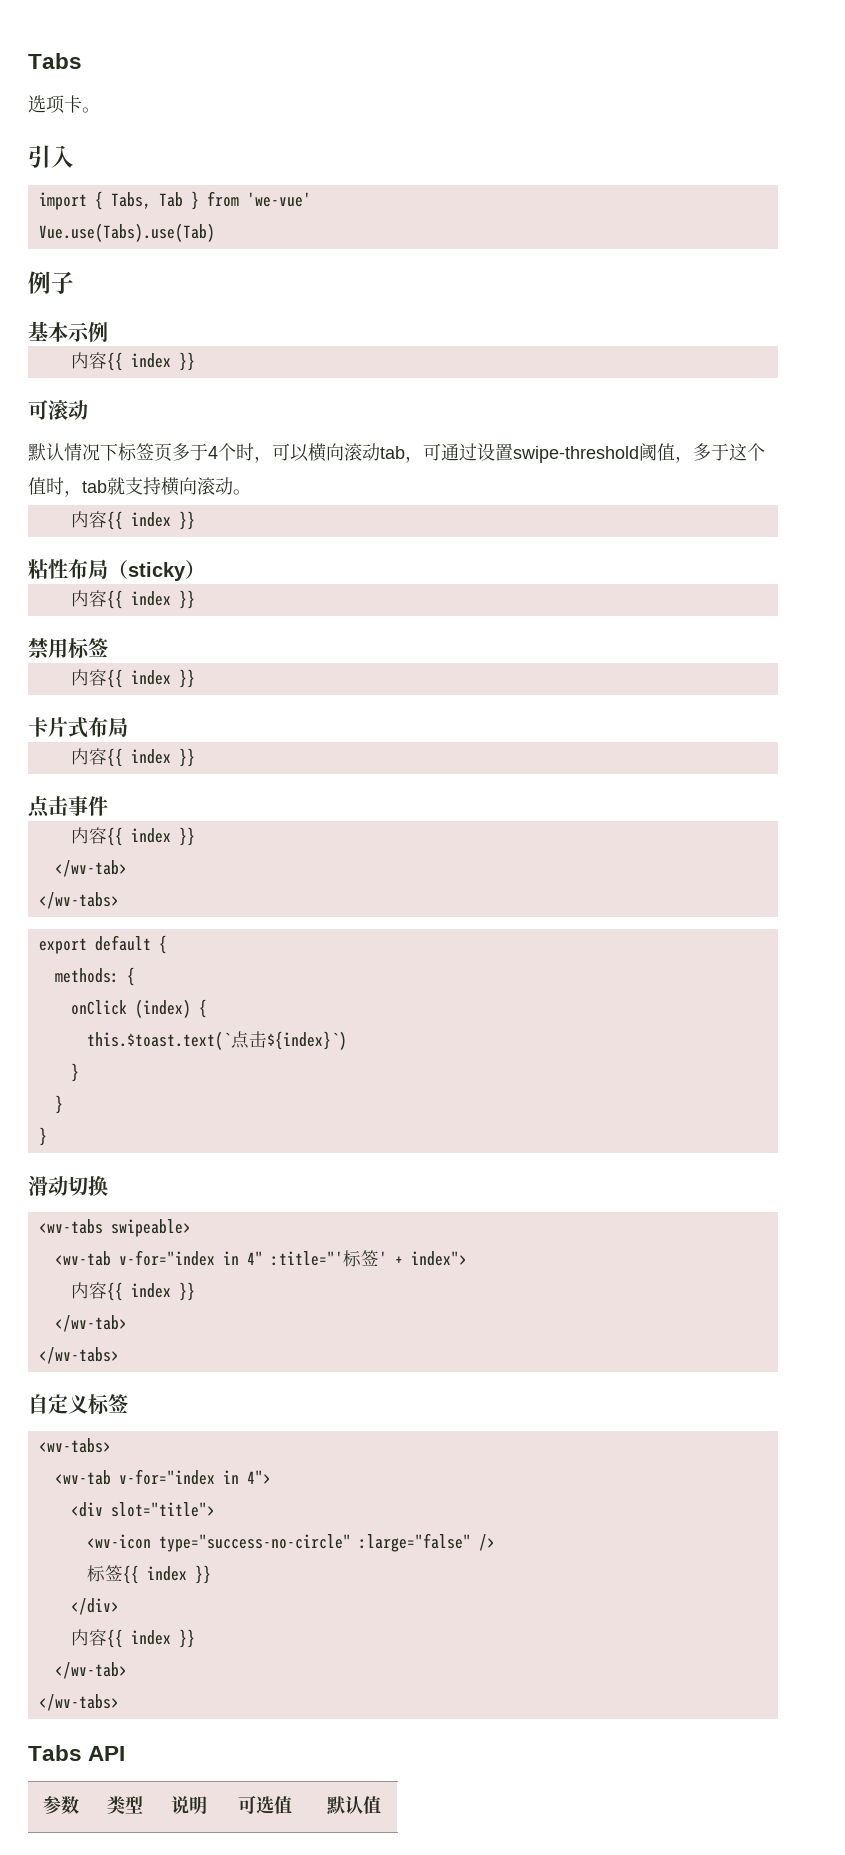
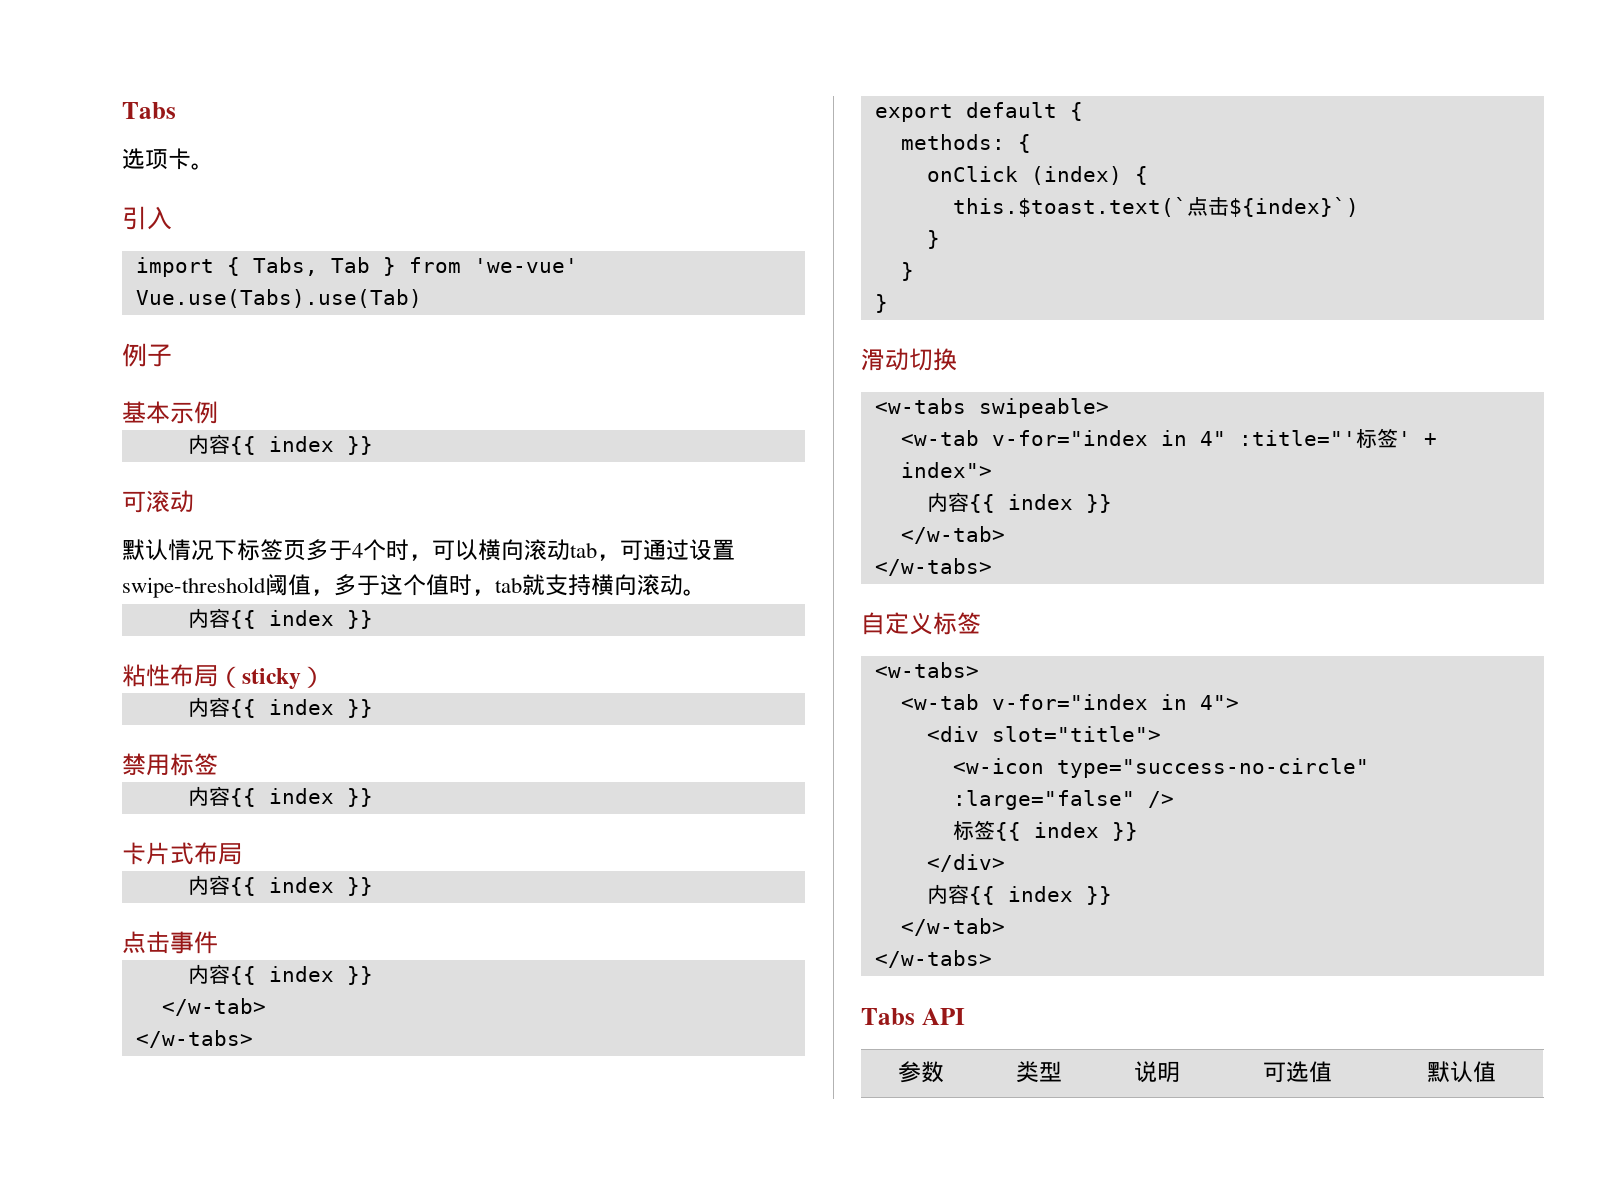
  点击事件
  内容{{ index }}
- </wv-tab>
- </wv-tabs>
+ </w-tab>
+ </w-tabs>
- <wv-tabs swipeable>
+ <w-tabs swipeable>
- <wv-tab v-for="index in 4" :title="'标签' + index">
+ <w-tab v-for="index in 4" :title="'标签' + index">
  内容{{ index }}
- </wv-tab>
- </wv-tabs>
+ </w-tab>
+ </w-tabs>
- <wv-tabs>
- <wv-tab v-for="index in 4">
+ <w-tabs>
+ <w-tab v-for="index in 4">
- <wv-icon type="success-no-circle" :large="false" />
+ <w-icon type="success-no-circle" :large="false" />
  </div>
  内容{{ index }}
- </wv-tab>
- </wv-tabs>
+ </w-tab>
+ </w-tabs>

